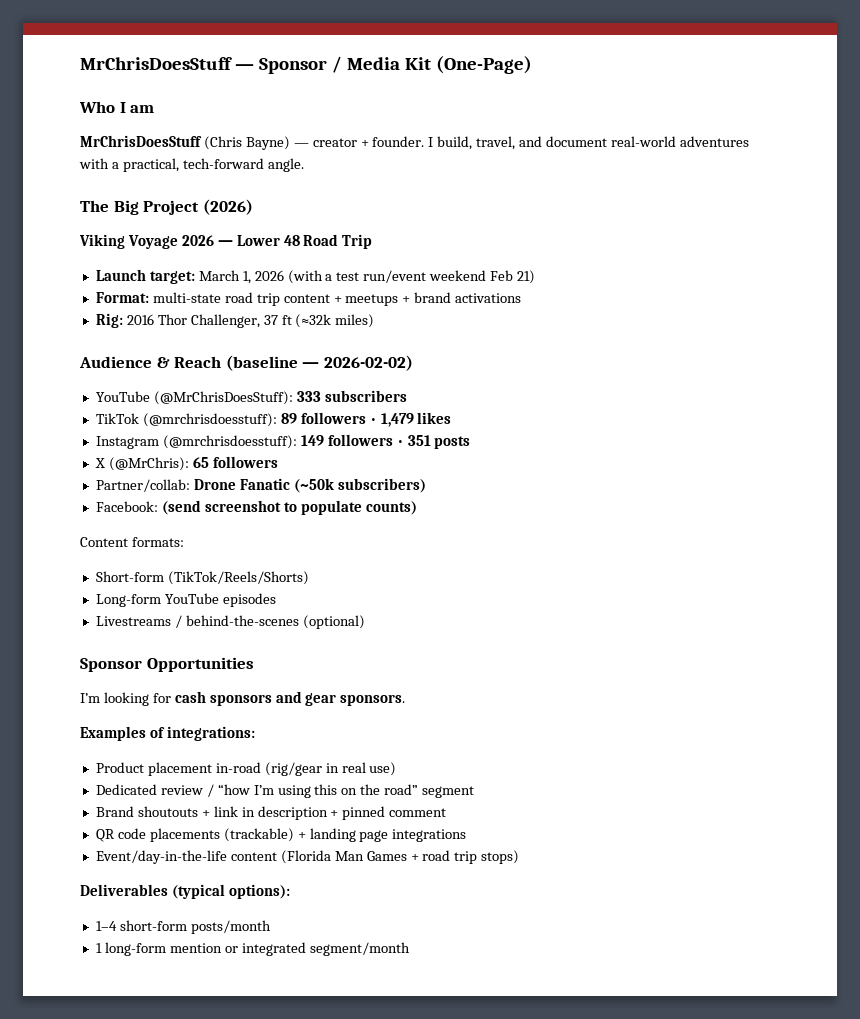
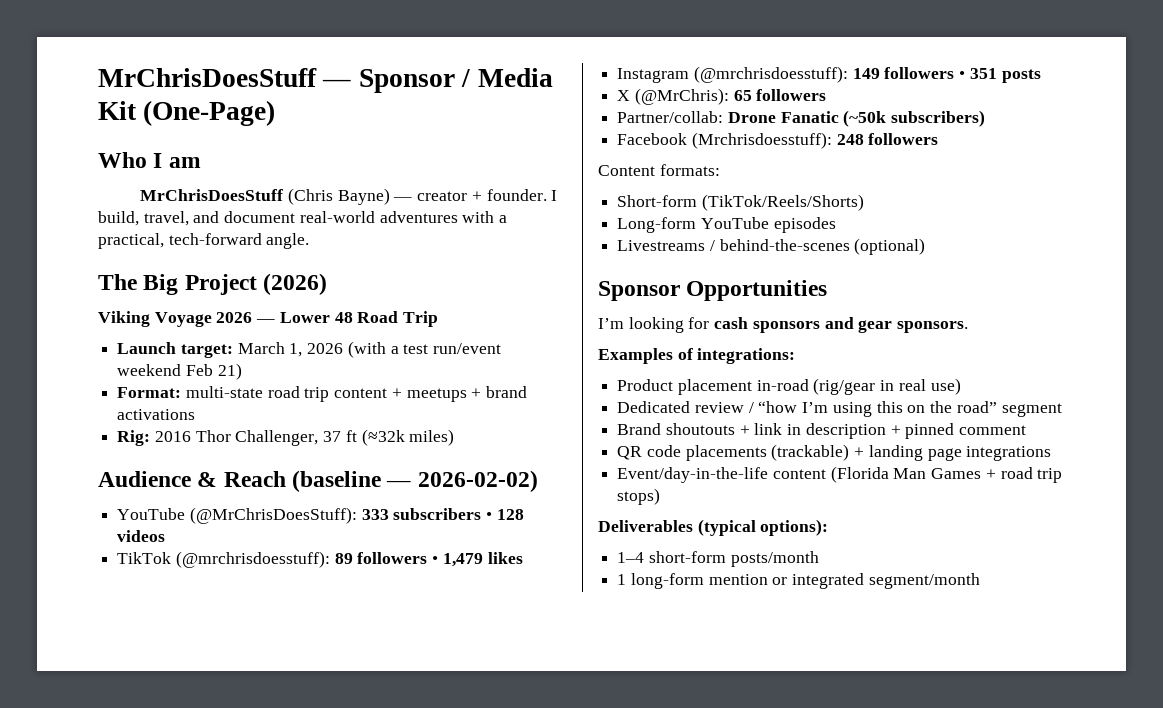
- YouTube (@MrChrisDoesStuff): 333 subscribers
+ YouTube (@MrChrisDoesStuff): 333 subscribers • 128 videos
- Facebook: (send screenshot to populate counts)
+ Facebook (Mrchrisdoesstuff): 248 followers

